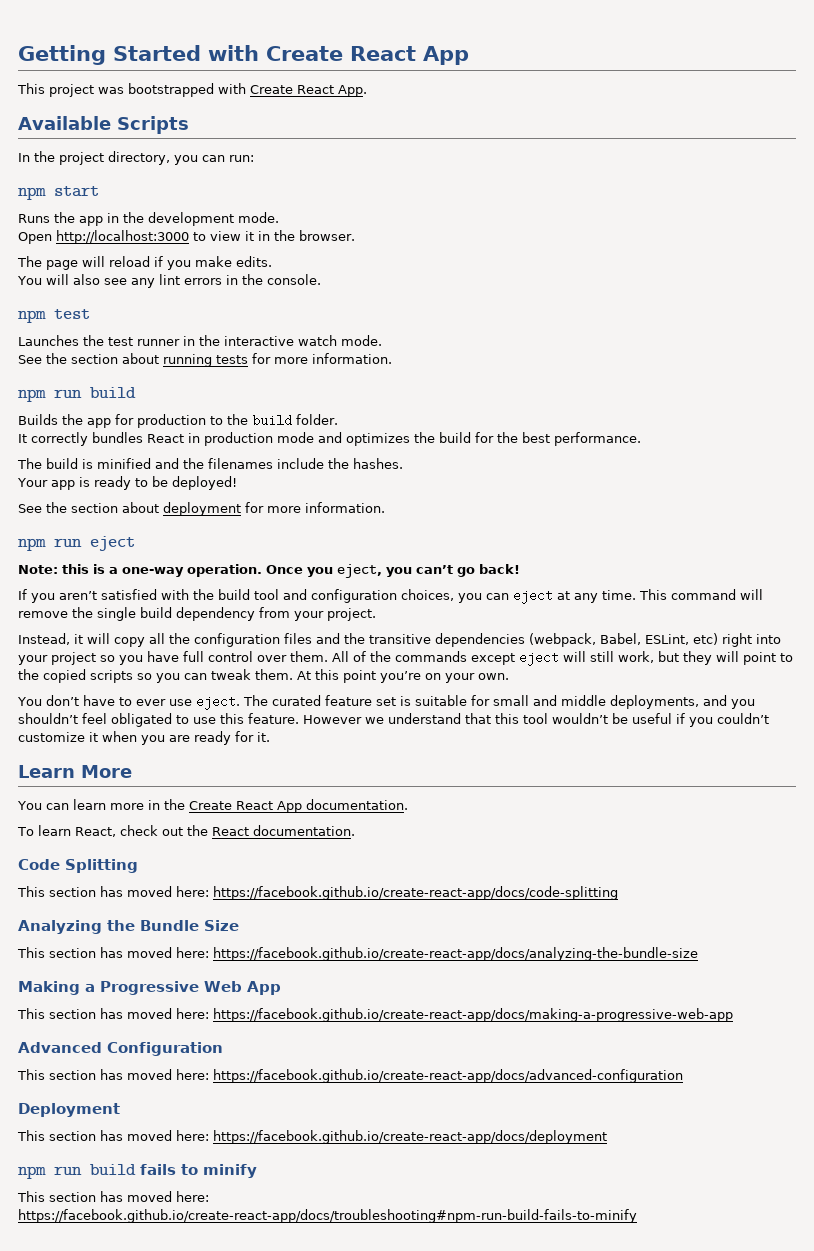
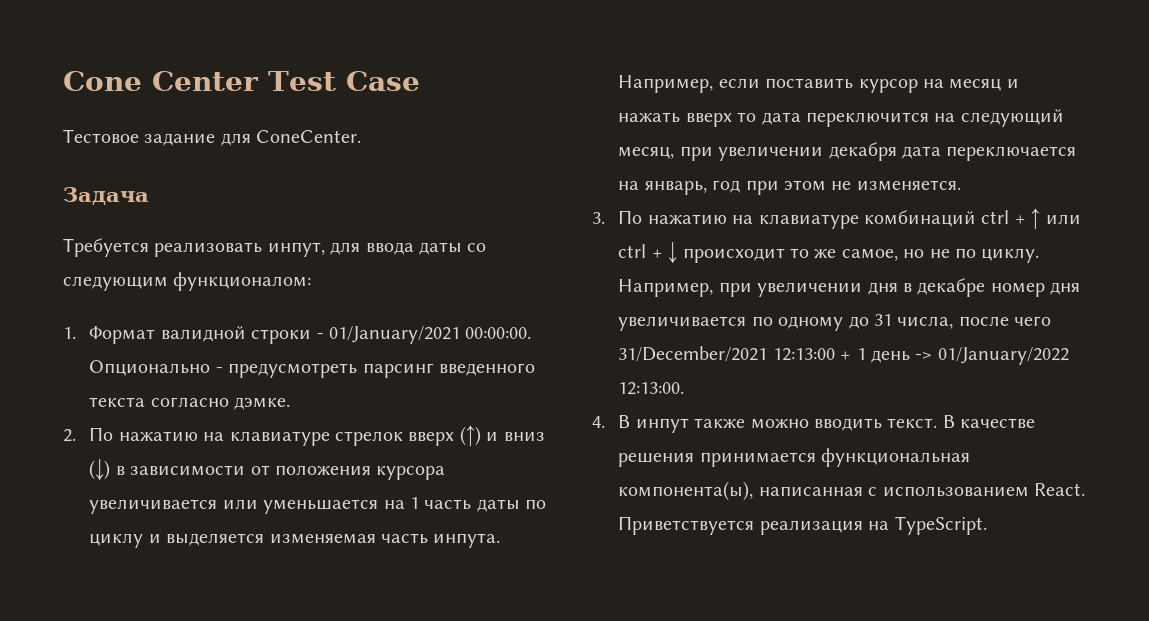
- Getting Started with Create React App
- This project was bootstrapped with Create React App.
- Available Scripts
- In the project directory, you can run:
- npm start
- Runs the app in the development mode.
- Open http://localhost:3000 to view it in the browser.
- The page will reload if you make edits.
- You will also see any lint errors in the console.
- npm test
- Launches the test runner in the interactive watch mode.
- See the section about running tests for more information.
- npm run build
- Builds the app for production to the build folder.
- It correctly bundles React in production mode and optimizes the build for the best performance.
- The build is minified and the filenames include the hashes.
- Your app is ready to be deployed!
- See the section about deployment for more information.
- npm run eject
- Note: this is a one-way operation. Once you eject, you can’t go back!
- If you aren’t satisfied with the build tool and configuration choices, you can eject at any time. This command will remove the single build dependency from your project.
- Instead, it will copy all the configuration files and the transitive dependencies (webpack, Babel, ESLint, etc) right into your project so you have full control over them. All of the commands except eject will still work, but they will point to the copied scripts so you can tweak them. At this point you’re on your own.
- You don’t have to ever use eject. The curated feature set is suitable for small and middle deployments, and you shouldn’t feel obligated to use this feature. However we understand that this tool wouldn’t be useful if you couldn’t customize it when you are ready for it.
- Learn More
- You can learn more in the Create React App documentation.
- To learn React, check out the React documentation.
- Code Splitting
- This section has moved here: https://facebook.github.io/create-react-app/docs/code-splitting
- Analyzing the Bundle Size
- This section has moved here: https://facebook.github.io/create-react-app/docs/analyzing-the-bundle-size
- Making a Progressive Web App
- This section has moved here: https://facebook.github.io/create-react-app/docs/making-a-progressive-web-app
- Advanced Configuration
- This section has moved here: https://facebook.github.io/create-react-app/docs/advanced-configuration
- Deployment
- This section has moved here: https://facebook.github.io/create-react-app/docs/deployment
- npm run build fails to minify
- This section has moved here: https://facebook.github.io/create-react-app/docs/troubleshooting#npm-run-build-fails-to-minify
+ Cone Center Test Case
+ Тестовое задание для ConeCenter.
+ Задача
+ Требуется реализовать инпут, для ввода даты со следующим функционалом:
+ 1. Формат валидной строки - 01/January/2021 00:00:00. Опционально - предусмотреть парсинг введенного текста согласно дэмке.
+ 2. По нажатию на клавиатуре стрелок вверх (↑) и вниз (↓) в зависимости от положения курсора увеличивается или уменьшается на 1 часть даты по циклу и выделяется изменяемая часть инпута. Например, если поставить курсор на месяц и нажать вверх то дата переключится на следующий месяц, при увеличении декабря дата переключается на январь, год при этом не изменяется.
+ 3. По нажатию на клавиатуре комбинаций ctrl + ↑ или ctrl + ↓ происходит то же самое, но не по циклу. Например, при увеличении дня в декабре номер дня увеличивается по одному до 31 числа, после чего 31/December/2021 12:13:00 + 1 день -> 01/January/2022 12:13:00.
+ 4. В инпут также можно вводить текст. В качестве решения принимается функциональная компонента(ы), написанная с использованием React. Приветствуется реализация на TypeScript.

